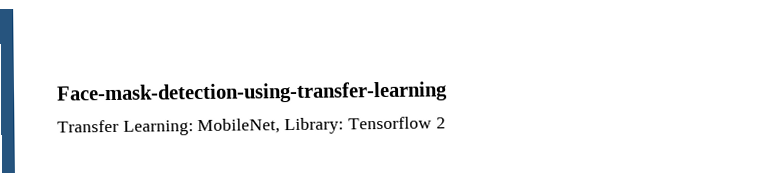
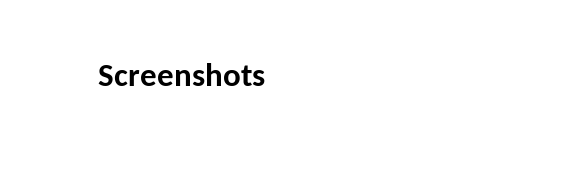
- Face-mask-detection-using-transfer-learning
- Transfer Learning: MobileNet, Library: Tensorflow 2
+ Screenshots

